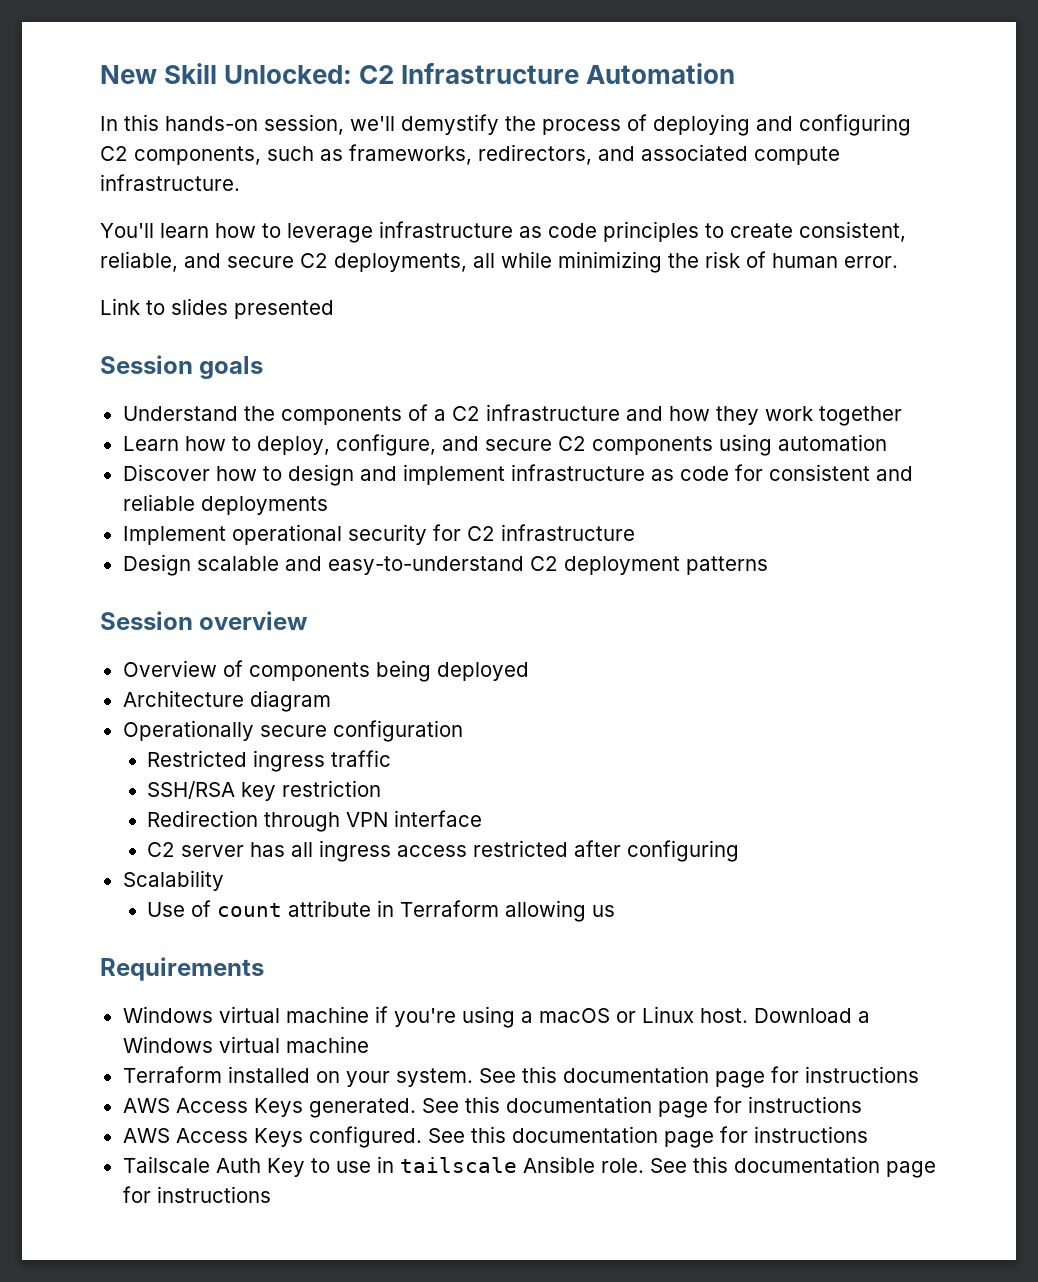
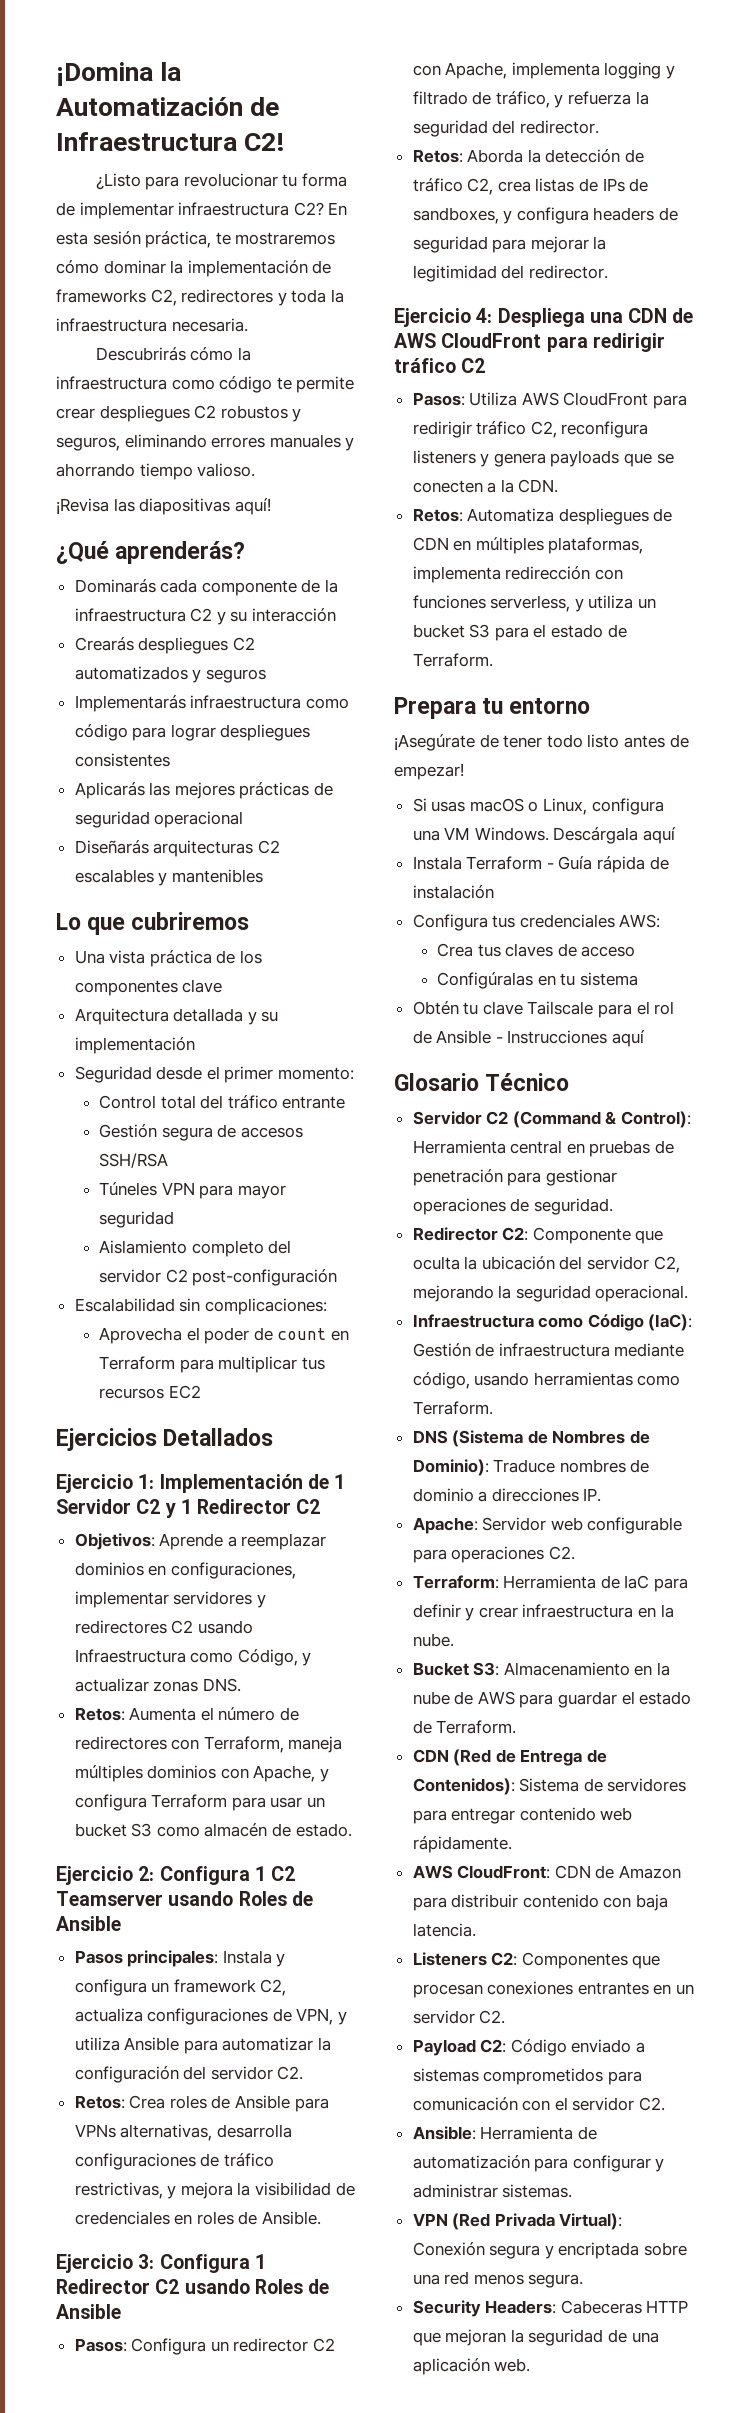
- New Skill Unlocked: C2 Infrastructure Automation
- In this hands-on session, we'll demystify the process of deploying and configuring C2 components, such as frameworks, redirectors, and associated compute infrastructure.
- You'll learn how to leverage infrastructure as code principles to create consistent, reliable, and secure C2 deployments, all while minimizing the risk of human error.
- Link to slides presented
- Session goals
- Understand the components of a C2 infrastructure and how they work together
- Learn how to deploy, configure, and secure C2 components using automation
- Discover how to design and implement infrastructure as code for consistent and reliable deployments
- Implement operational security for C2 infrastructure
- Design scalable and easy-to-understand C2 deployment patterns
- Session overview
- Overview of components being deployed
- Architecture diagram
- Operationally secure configuration
- Restricted ingress traffic
- SSH/RSA key restriction
- Redirection through VPN interface
- C2 server has all ingress access restricted after configuring
- Scalability
- Use of count attribute in Terraform allowing us
- Requirements
- Windows virtual machine if you're using a macOS or Linux host. Download a Windows virtual machine
- Terraform installed on your system. See this documentation page for instructions
- AWS Access Keys generated. See this documentation page for instructions
- AWS Access Keys configured. See this documentation page for instructions
- Tailscale Auth Key to use in tailscale Ansible role. See this documentation page for instructions
+ ¡Domina la Automatización de Infraestructura C2!
+ ¿Listo para revolucionar tu forma de implementar infraestructura C2? En esta sesión práctica, te mostraremos cómo dominar la implementación de frameworks C2, redirectores y toda la infraestructura necesaria.
+ Descubrirás cómo la infraestructura como código te permite crear despliegues C2 robustos y seguros, eliminando errores manuales y ahorrando tiempo valioso.
+ ¡Revisa las diapositivas aquí!
+ ¿Qué aprenderás?
+ Dominarás cada componente de la infraestructura C2 y su interacción
+ Crearás despliegues C2 automatizados y seguros
+ Implementarás infraestructura como código para lograr despliegues consistentes
+ Aplicarás las mejores prácticas de seguridad operacional
+ Diseñarás arquitecturas C2 escalables y mantenibles
+ Lo que cubriremos
+ Una vista práctica de los componentes clave
+ Arquitectura detallada y su implementación
+ Seguridad desde el primer momento:
+ Control total del tráfico entrante
+ Gestión segura de accesos SSH/RSA
+ Túneles VPN para mayor seguridad
+ Aislamiento completo del servidor C2 post-configuración
+ Escalabilidad sin complicaciones:
+ Aprovecha el poder de count en Terraform para multiplicar tus recursos EC2
+ Ejercicios Detallados
+ Ejercicio 1: Implementación de 1 Servidor C2 y 1 Redirector C2
+ Objetivos: Aprende a reemplazar dominios en configuraciones, implementar servidores y redirectores C2 usando Infraestructura como Código, y actualizar zonas DNS.
+ Retos: Aumenta el número de redirectores con Terraform, maneja múltiples dominios con Apache, y configura Terraform para usar un bucket S3 como almacén de estado.
+ Ejercicio 2: Configura 1 C2 Teamserver usando Roles de Ansible
+ Pasos principales: Instala y configura un framework C2, actualiza configuraciones de VPN, y utiliza Ansible para automatizar la configuración del servidor C2.
+ Retos: Crea roles de Ansible para VPNs alternativas, desarrolla configuraciones de tráfico restrictivas, y mejora la visibilidad de credenciales en roles de Ansible.
+ Ejercicio 3: Configura 1 Redirector C2 usando Roles de Ansible
+ Pasos: Configura un redirector C2 con Apache, implementa logging y filtrado de tráfico, y refuerza la seguridad del redirector.
+ Retos: Aborda la detección de tráfico C2, crea listas de IPs de sandboxes, y configura headers de seguridad para mejorar la legitimidad del redirector.
+ Ejercicio 4: Despliega una CDN de AWS CloudFront para redirigir tráfico C2
+ Pasos: Utiliza AWS CloudFront para redirigir tráfico C2, reconfigura listeners y genera payloads que se conecten a la CDN.
+ Retos: Automatiza despliegues de CDN en múltiples plataformas, implementa redirección con funciones serverless, y utiliza un bucket S3 para el estado de Terraform.
+ Prepara tu entorno
+ ¡Asegúrate de tener todo listo antes de empezar!
+ Si usas macOS o Linux, configura una VM Windows. Descárgala aquí
+ Instala Terraform - Guía rápida de instalación
+ Configura tus credenciales AWS:
+ Crea tus claves de acceso
+ Configúralas en tu sistema
+ Obtén tu clave Tailscale para el rol de Ansible - Instrucciones aquí
+ Glosario Técnico
+ Servidor C2 (Command & Control): Herramienta central en pruebas de penetración para gestionar operaciones de seguridad.
+ Redirector C2: Componente que oculta la ubicación del servidor C2, mejorando la seguridad operacional.
+ Infraestructura como Código (IaC): Gestión de infraestructura mediante código, usando herramientas como Terraform.
+ DNS (Sistema de Nombres de Dominio): Traduce nombres de dominio a direcciones IP.
+ Apache: Servidor web configurable para operaciones C2.
+ Terraform: Herramienta de IaC para definir y crear infraestructura en la nube.
+ Bucket S3: Almacenamiento en la nube de AWS para guardar el estado de Terraform.
+ CDN (Red de Entrega de Contenidos): Sistema de servidores para entregar contenido web rápidamente.
+ AWS CloudFront: CDN de Amazon para distribuir contenido con baja latencia.
+ Listeners C2: Componentes que procesan conexiones entrantes en un servidor C2.
+ Payload C2: Código enviado a sistemas comprometidos para comunicación con el servidor C2.
+ Ansible: Herramienta de automatización para configurar y administrar sistemas.
+ VPN (Red Privada Virtual): Conexión segura y encriptada sobre una red menos segura.
+ Security Headers: Cabeceras HTTP que mejoran la seguridad de una aplicación web.

